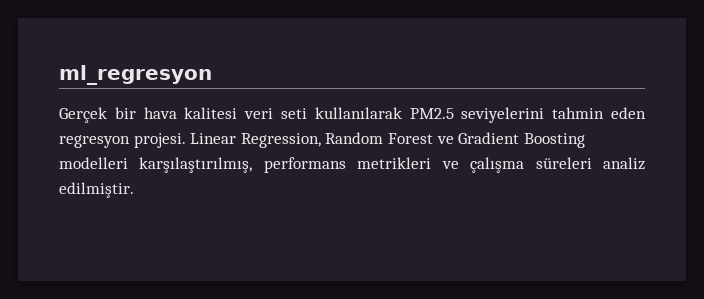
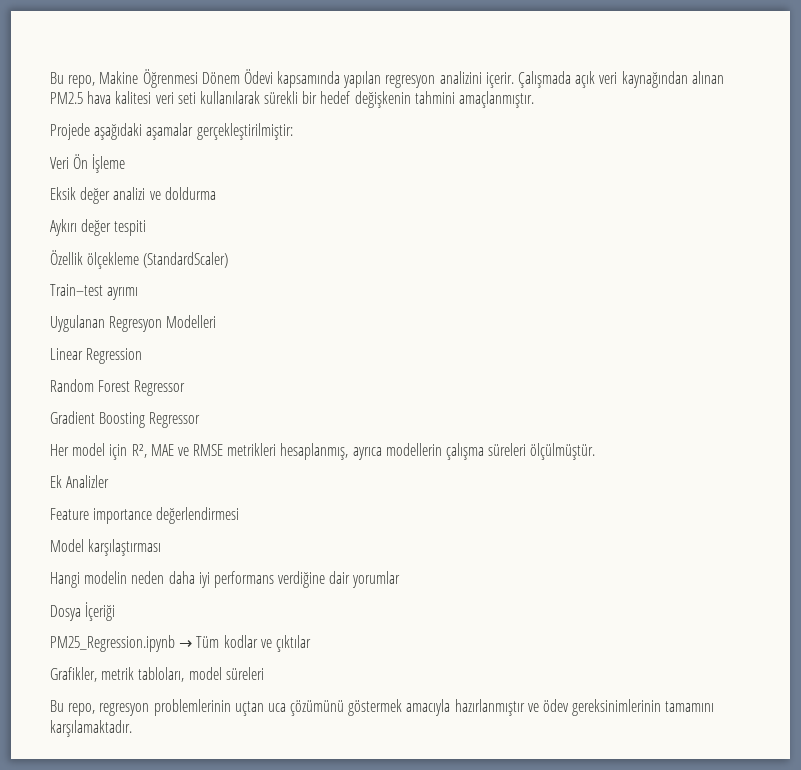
- ml_regresyon
- Gerçek bir hava kalitesi veri seti kullanılarak PM2.5 seviyelerini tahmin eden regresyon projesi. Linear Regression, Random Forest ve Gradient Boosting modelleri karşılaştırılmış, performans metrikleri ve çalışma süreleri analiz edilmiştir.
+ Bu repo, Makine Öğrenmesi Dönem Ödevi kapsamında yapılan regresyon analizini içerir. Çalışmada açık veri kaynağından alınan PM2.5 hava kalitesi veri seti kullanılarak sürekli bir hedef değişkenin tahmini amaçlanmıştır.
+ Projede aşağıdaki aşamalar gerçekleştirilmiştir:
+ Veri Ön İşleme
+ Eksik değer analizi ve doldurma
+ Aykırı değer tespiti
+ Özellik ölçekleme (StandardScaler)
+ Train–test ayrımı
+ Uygulanan Regresyon Modelleri
+ Linear Regression
+ Random Forest Regressor
+ Gradient Boosting Regressor
+ Her model için R², MAE ve RMSE metrikleri hesaplanmış, ayrıca modellerin çalışma süreleri ölçülmüştür.
+ Ek Analizler
+ Feature importance değerlendirmesi
+ Model karşılaştırması
+ Hangi modelin neden daha iyi performans verdiğine dair yorumlar
+ Dosya İçeriği
+ PM25_Regression.ipynb → Tüm kodlar ve çıktılar
+ Grafikler, metrik tabloları, model süreleri
+ Bu repo, regresyon problemlerinin uçtan uca çözümünü göstermek amacıyla hazırlanmıştır ve ödev gereksinimlerinin tamamını karşılamaktadır.

